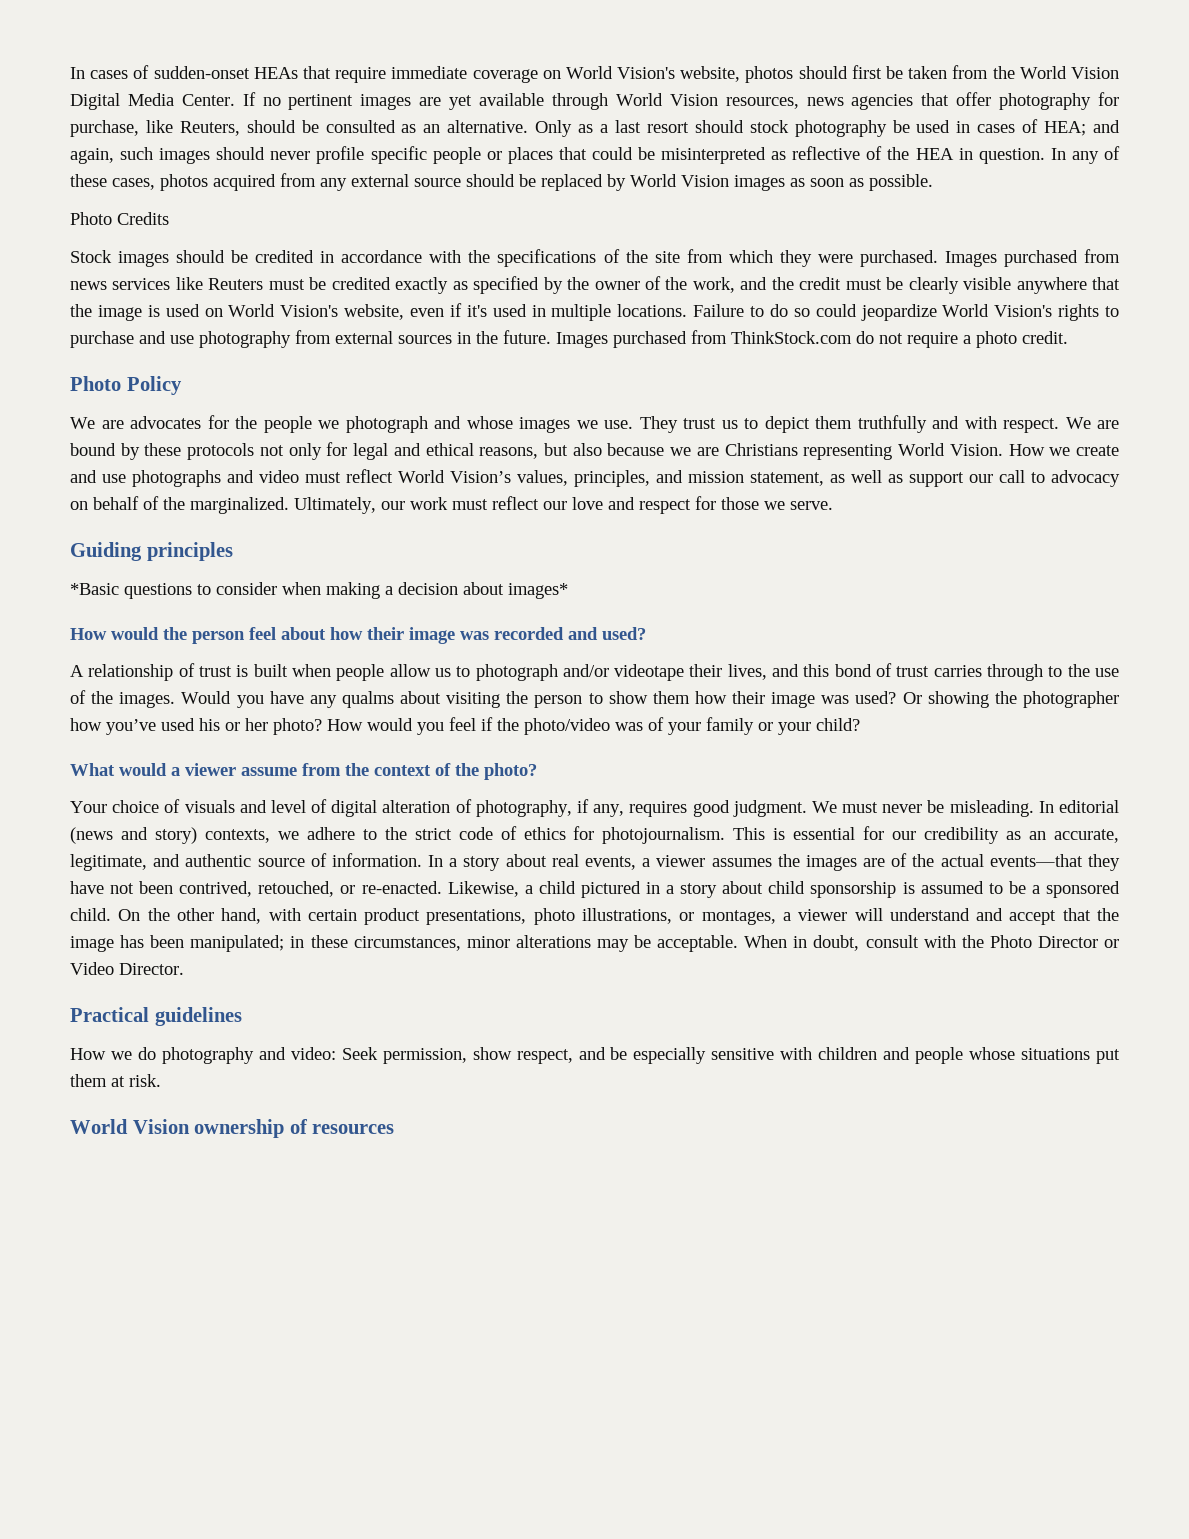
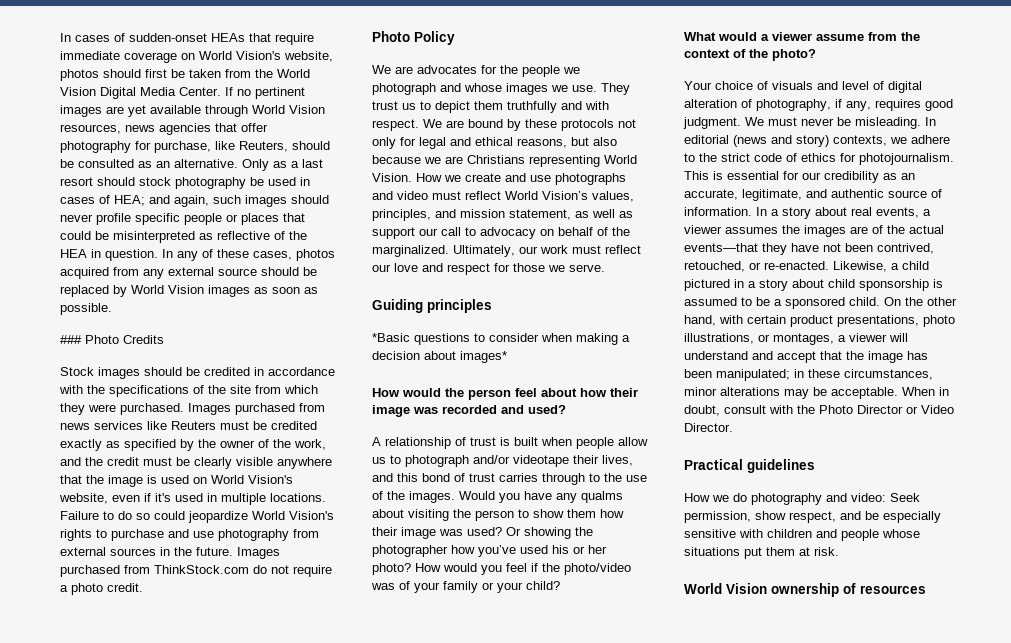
- Photo Credits
+ ### Photo Credits

